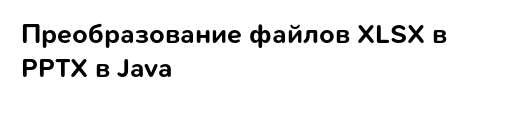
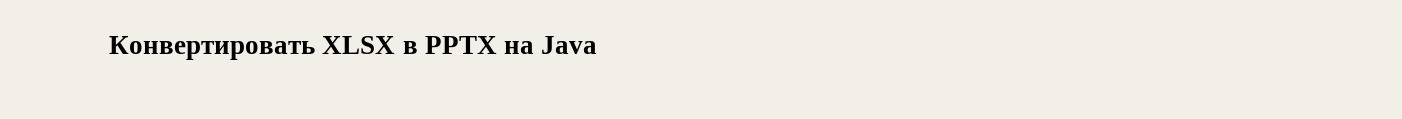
- Преобразование файлов XLSX в PPTX в Java
+ Конвертировать XLSX в PPTX на Java

